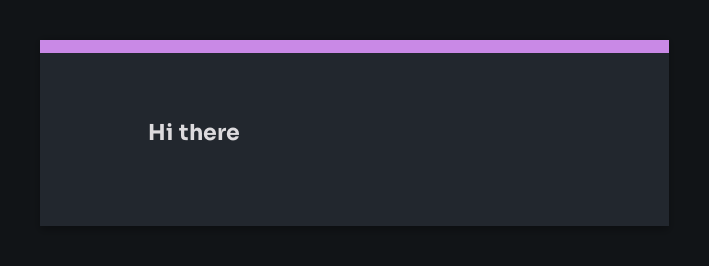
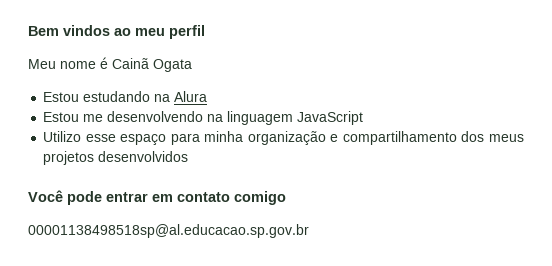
- Hi there
+ Bem vindos ao meu perfil
+ Meu nome é Cainã Ogata
+ Estou estudando na Alura
+ Estou me desenvolvendo na linguagem JavaScript
+ Utilizo esse espaço para minha organização e compartilhamento dos meus projetos desenvolvidos
+ Você pode entrar em contato comigo
+ 00001138498518sp@al.educacao.sp.gov.br

